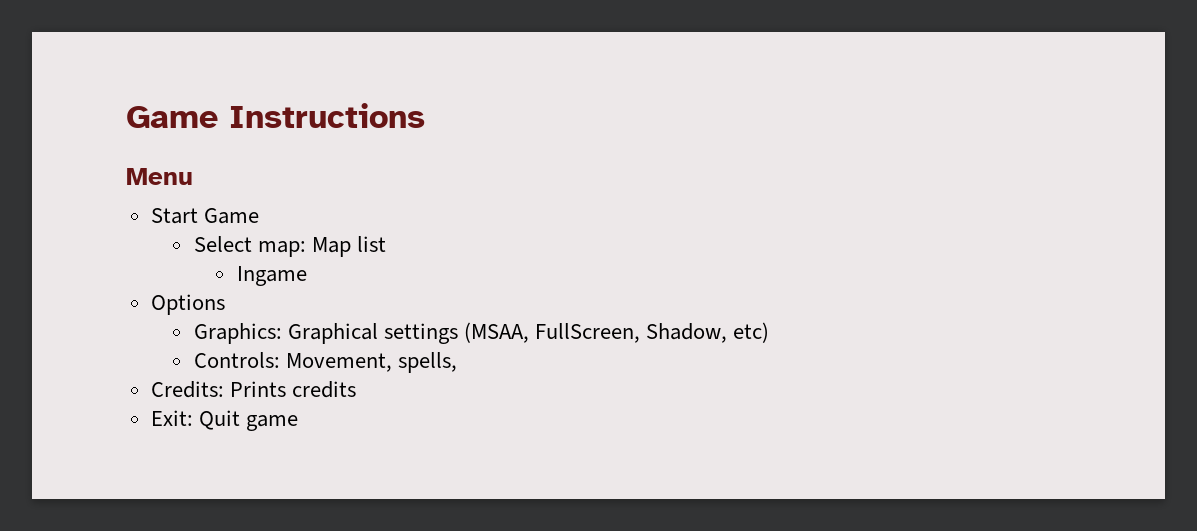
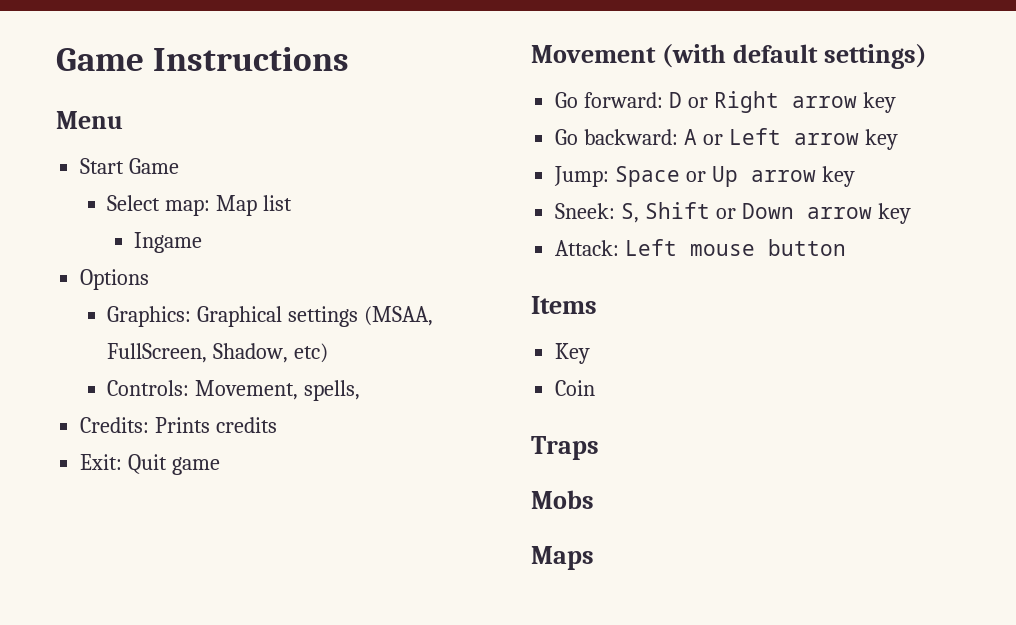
+ Movement (with default settings)
+ Go forward: D or Right arrow key
+ Go backward: A or Left arrow key
+ Jump: Space or Up arrow key
+ Sneek: S, Shift or Down arrow key
+ Attack: Left mouse button
+ Items
+ Key
+ Coin
+ Traps
+ Mobs
+ Maps

